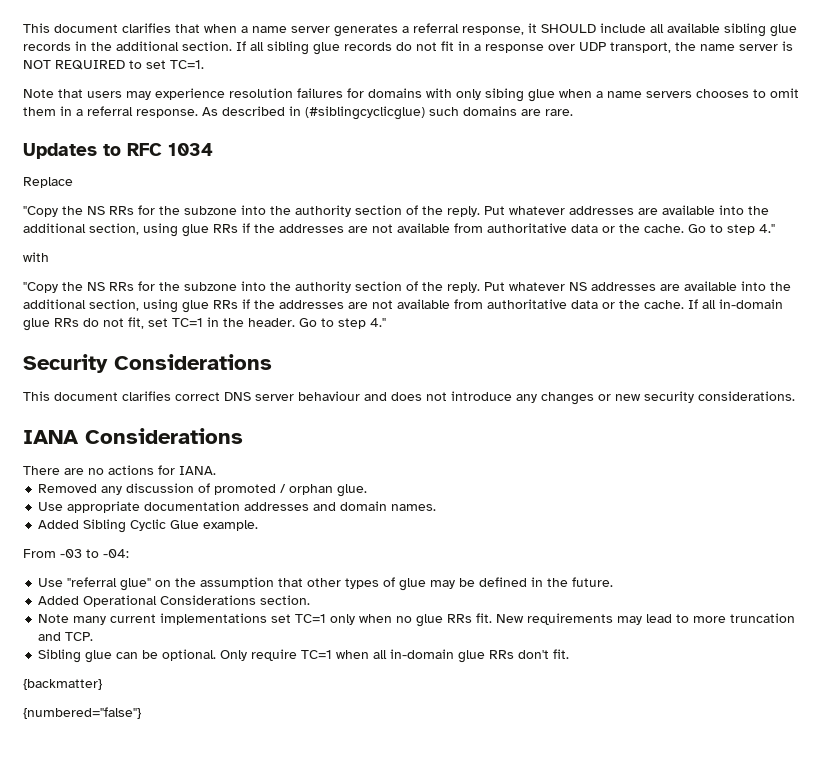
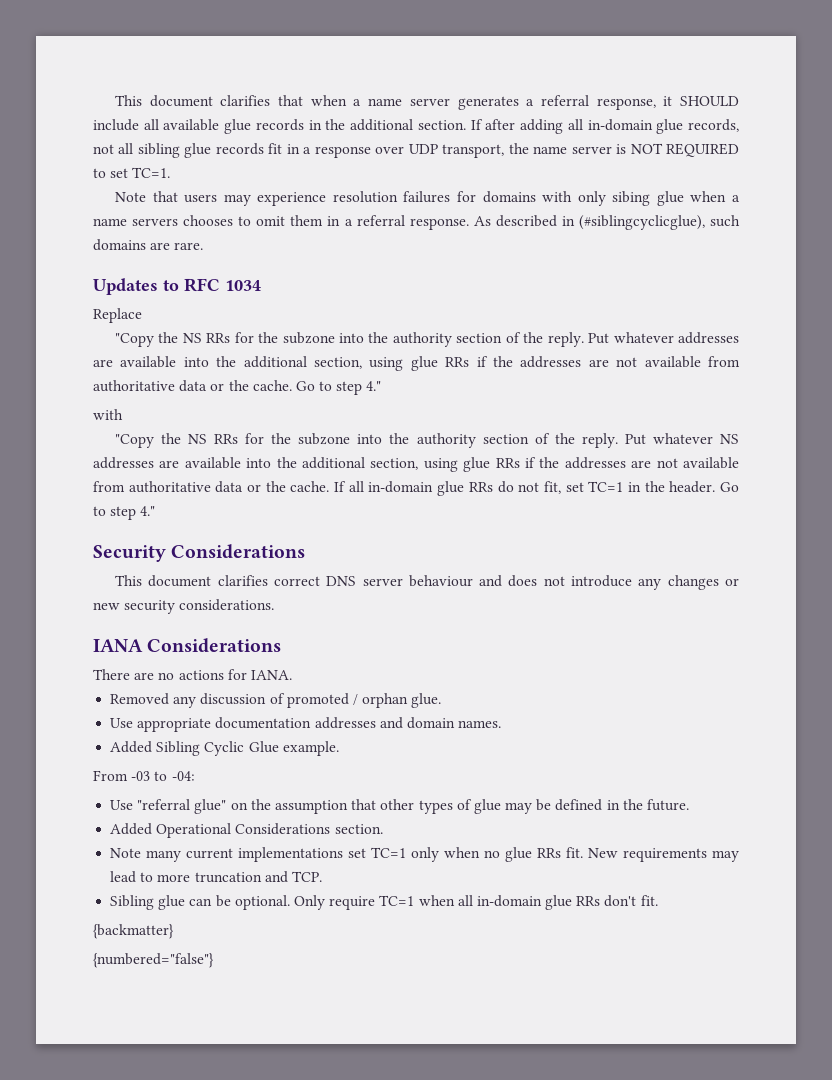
- This document clarifies that when a name server generates a referral response, it SHOULD include all available sibling glue records in the additional section.
+ This document clarifies that when a name server generates a referral response, it SHOULD include all available glue records in the additional section.
- If all sibling glue records do not fit in a response over UDP transport, the name server is NOT REQUIRED to set TC=1.
+ If after adding all in-domain glue records, not all sibling glue records fit in a response over UDP transport, the name server is NOT REQUIRED to set TC=1.
- As described in (#siblingcyclicglue) such domains are rare.
+ As described in (#siblingcyclicglue), such domains are rare.

